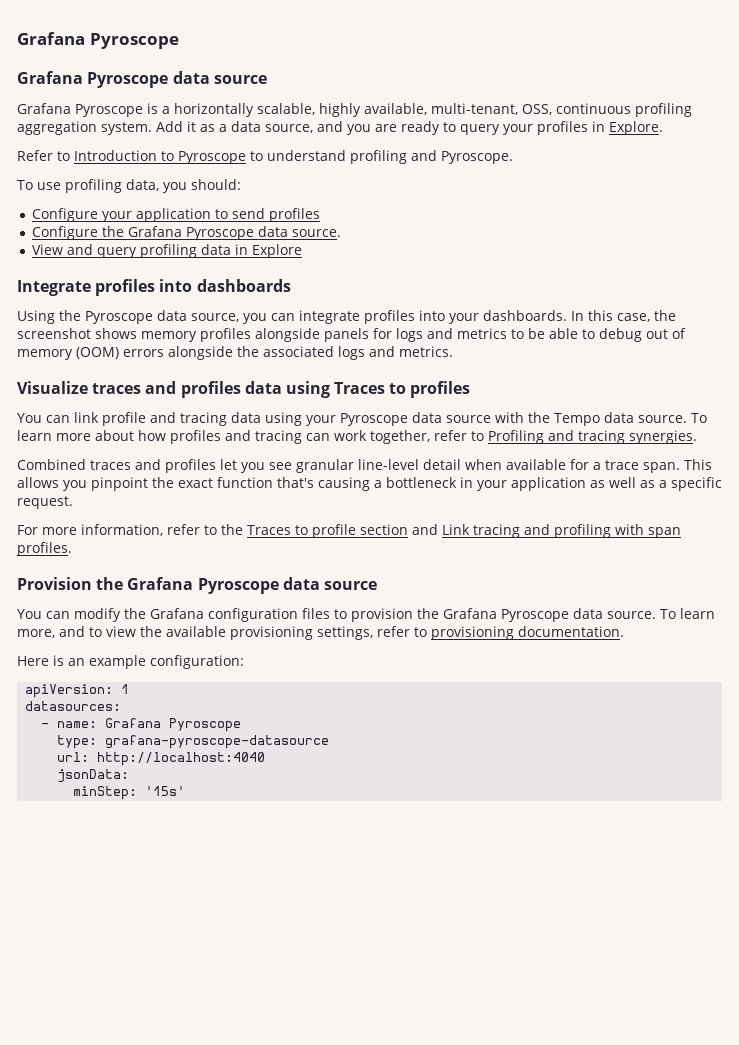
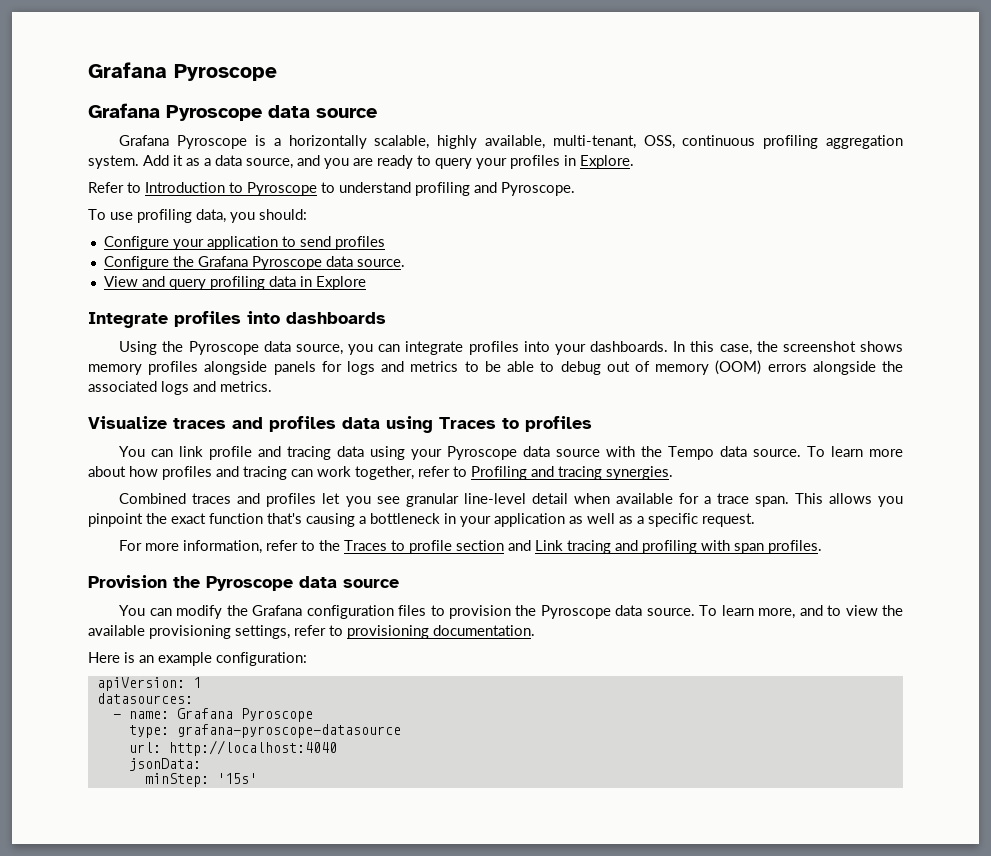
- Provision the Grafana Pyroscope data source
+ Provision the Pyroscope data source
- You can modify the Grafana configuration files to provision the Grafana Pyroscope data source.
+ You can modify the Grafana configuration files to provision the Pyroscope data source.

